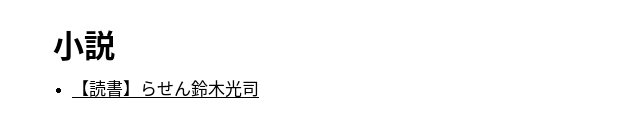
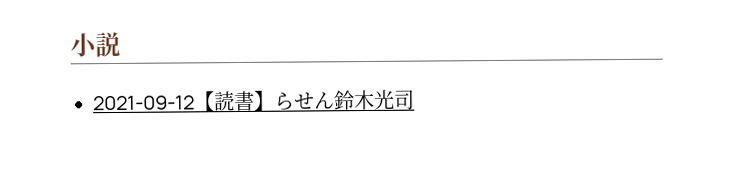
- 【読書】らせん鈴木光司
+ 2021-09-12【読書】らせん鈴木光司

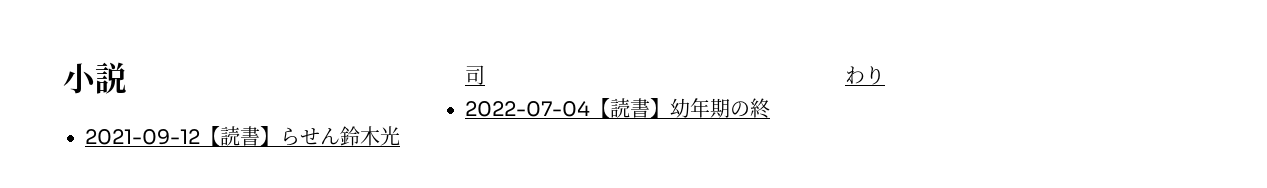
+ 2022-07-04【読書】幼年期の終わり

